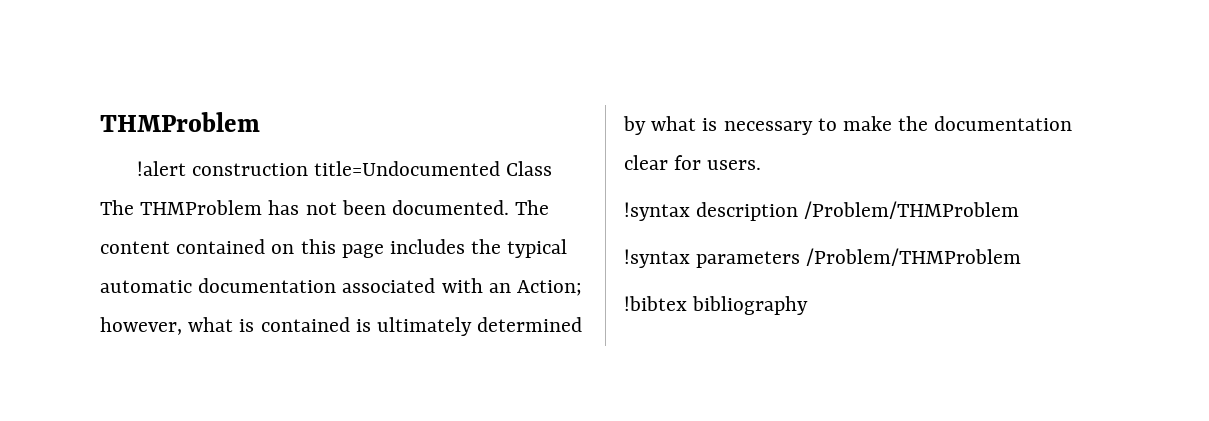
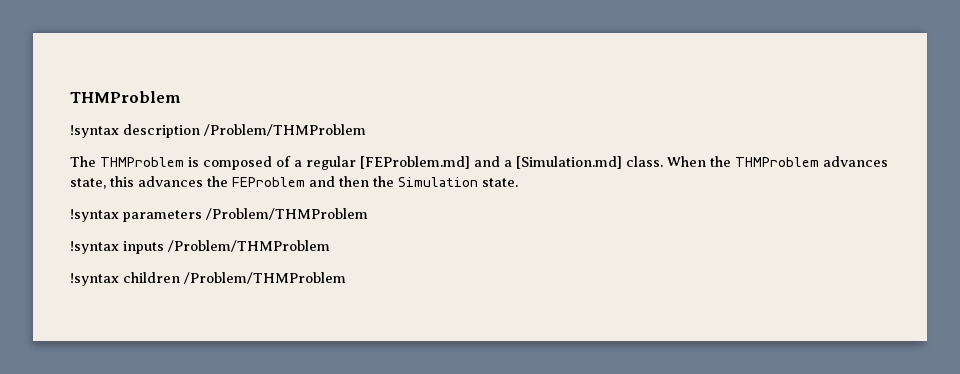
- !alert construction title=Undocumented Class The THMProblem has not been documented. The content contained on this page includes the typical automatic documentation associated with an Action; however, what is contained is ultimately determined by what is necessary to make the documentation clear for users.
  !syntax description /Problem/THMProblem
+ The THMProblem is composed of a regular [FEProblem.md] and a [Simulation.md] class. When the THMProblem advances state, this advances the FEProblem and then the Simulation state.
  !syntax parameters /Problem/THMProblem
- !bibtex bibliography
+ !syntax inputs /Problem/THMProblem
+ !syntax children /Problem/THMProblem

